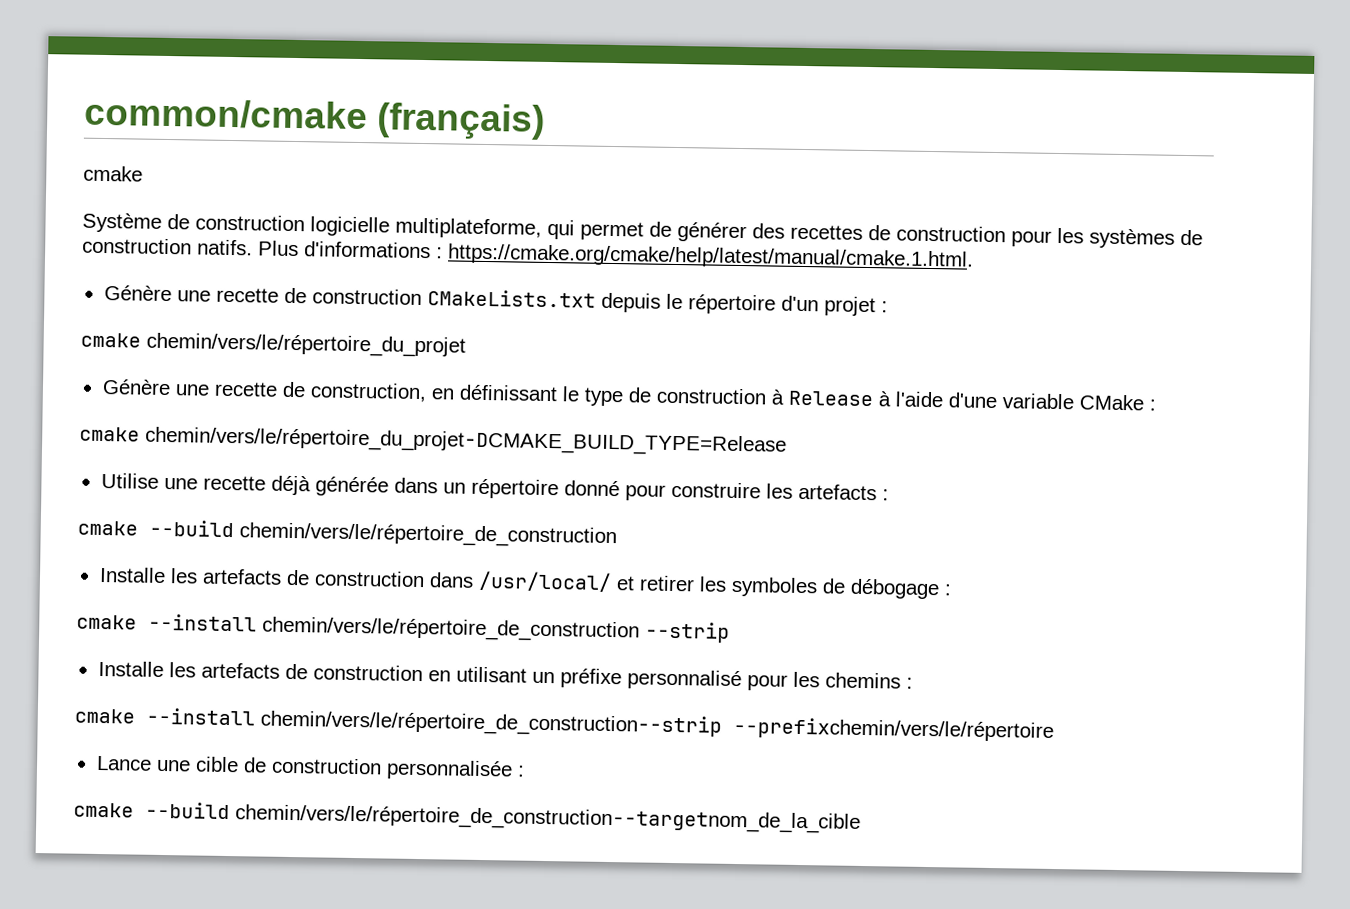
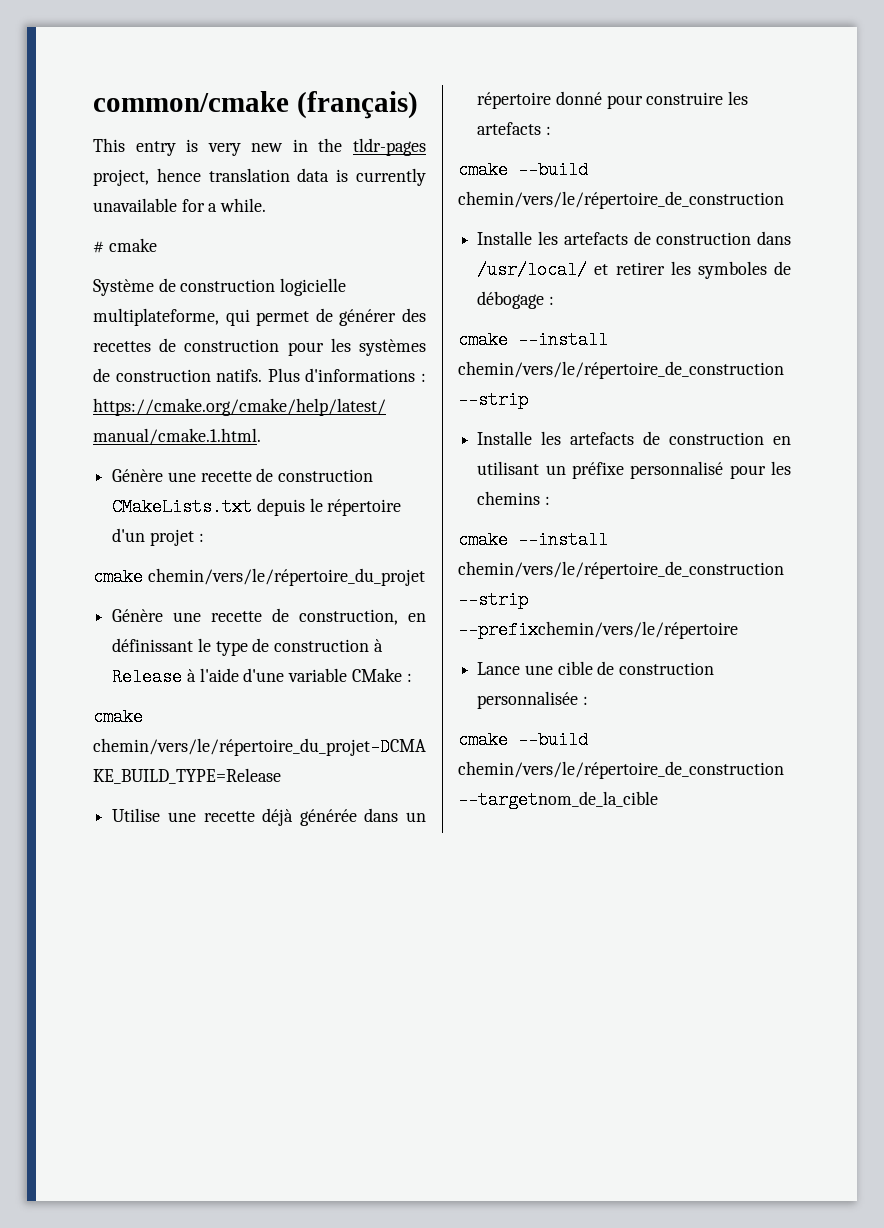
  common/cmake (français)
- cmake
+ This entry is very new in the tldr-pages project, hence translation data is currently unavailable for a while.
+ # cmake

